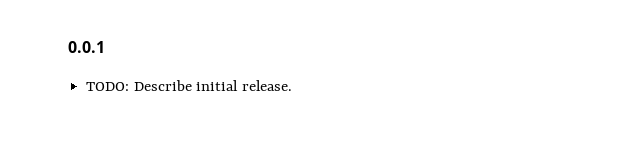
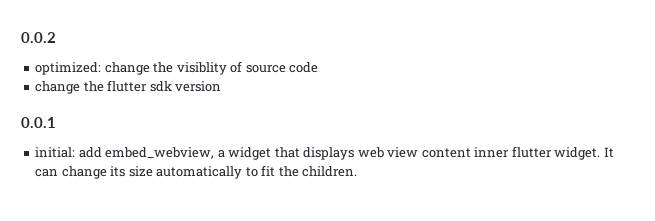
+ 0.0.2
+ optimized: change the visiblity of source code
+ change the flutter sdk version
  0.0.1
- TODO: Describe initial release.
+ initial: add embed_webview, a widget that displays web view content inner flutter widget. It can change its size automatically to fit the children.

